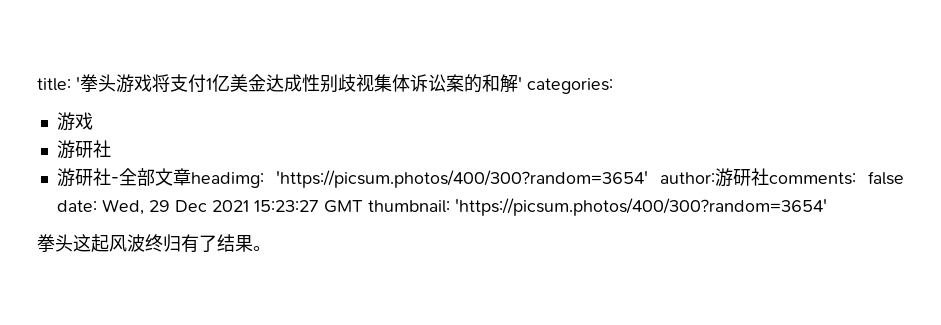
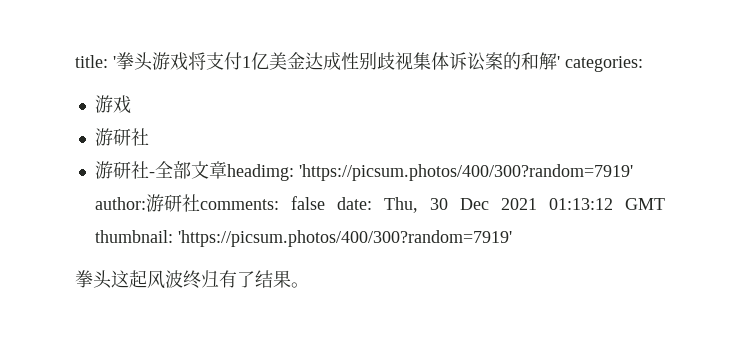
- 游研社-全部文章headimg: 'https://picsum.photos/400/300?random=3654' author:游研社comments: false date: Wed, 29 Dec 2021 15:23:27 GMT thumbnail: 'https://picsum.photos/400/300?random=3654'
+ 游研社-全部文章headimg: 'https://picsum.photos/400/300?random=7919' author:游研社comments: false date: Thu, 30 Dec 2021 01:13:12 GMT thumbnail: 'https://picsum.photos/400/300?random=7919'

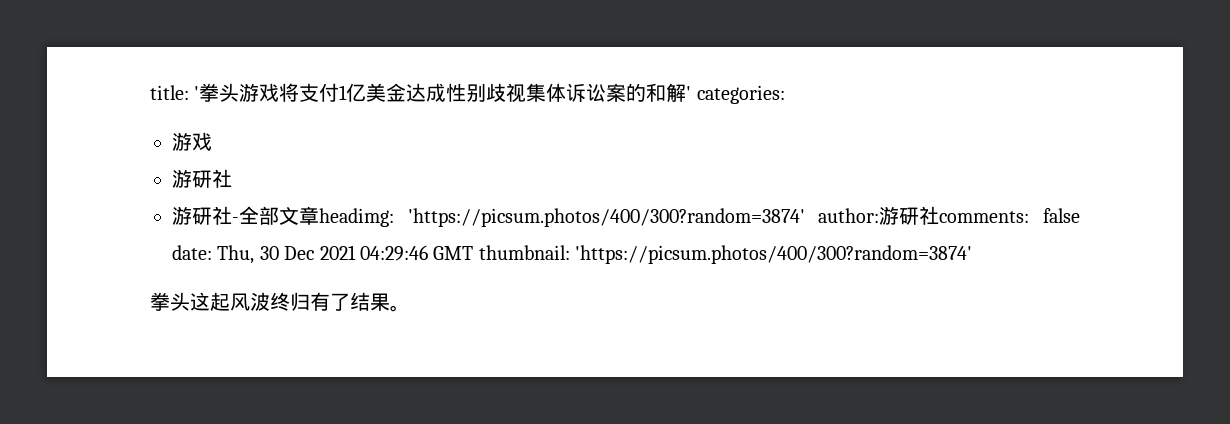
- 游研社-全部文章headimg: 'https://picsum.photos/400/300?random=7919' author:游研社comments: false date: Thu, 30 Dec 2021 01:13:12 GMT thumbnail: 'https://picsum.photos/400/300?random=7919'
+ 游研社-全部文章headimg: 'https://picsum.photos/400/300?random=3874' author:游研社comments: false date: Thu, 30 Dec 2021 04:29:46 GMT thumbnail: 'https://picsum.photos/400/300?random=3874'

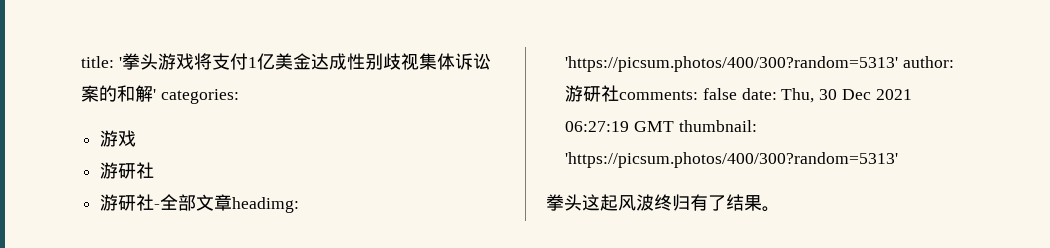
- 游研社-全部文章headimg: 'https://picsum.photos/400/300?random=3874' author:游研社comments: false date: Thu, 30 Dec 2021 04:29:46 GMT thumbnail: 'https://picsum.photos/400/300?random=3874'
+ 游研社-全部文章headimg: 'https://picsum.photos/400/300?random=5313' author:游研社comments: false date: Thu, 30 Dec 2021 06:27:19 GMT thumbnail: 'https://picsum.photos/400/300?random=5313'

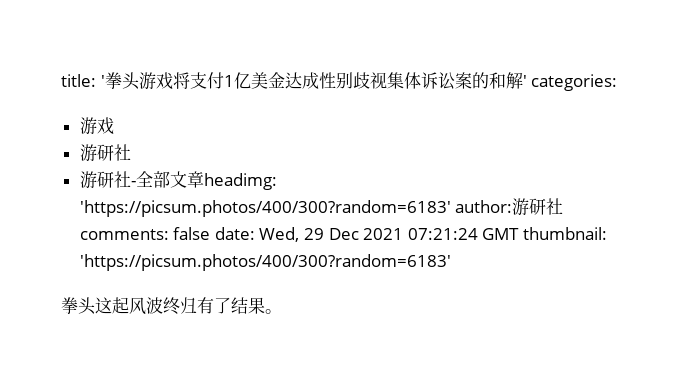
- 游研社-全部文章headimg: 'https://picsum.photos/400/300?random=5313' author:游研社comments: false date: Thu, 30 Dec 2021 06:27:19 GMT thumbnail: 'https://picsum.photos/400/300?random=5313'
+ 游研社-全部文章headimg: 'https://picsum.photos/400/300?random=6183' author:游研社comments: false date: Wed, 29 Dec 2021 07:21:24 GMT thumbnail: 'https://picsum.photos/400/300?random=6183'

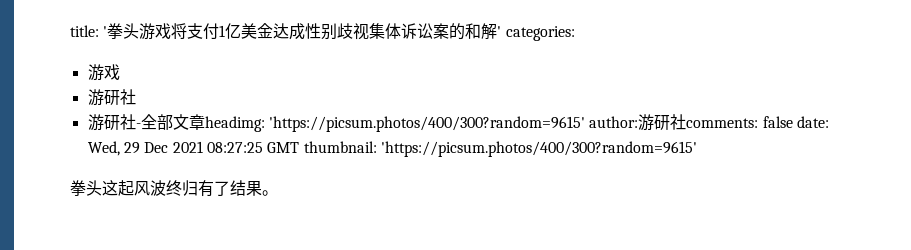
- 游研社-全部文章headimg: 'https://picsum.photos/400/300?random=6183' author:游研社comments: false date: Wed, 29 Dec 2021 07:21:24 GMT thumbnail: 'https://picsum.photos/400/300?random=6183'
+ 游研社-全部文章headimg: 'https://picsum.photos/400/300?random=9615' author:游研社comments: false date: Wed, 29 Dec 2021 08:27:25 GMT thumbnail: 'https://picsum.photos/400/300?random=9615'

